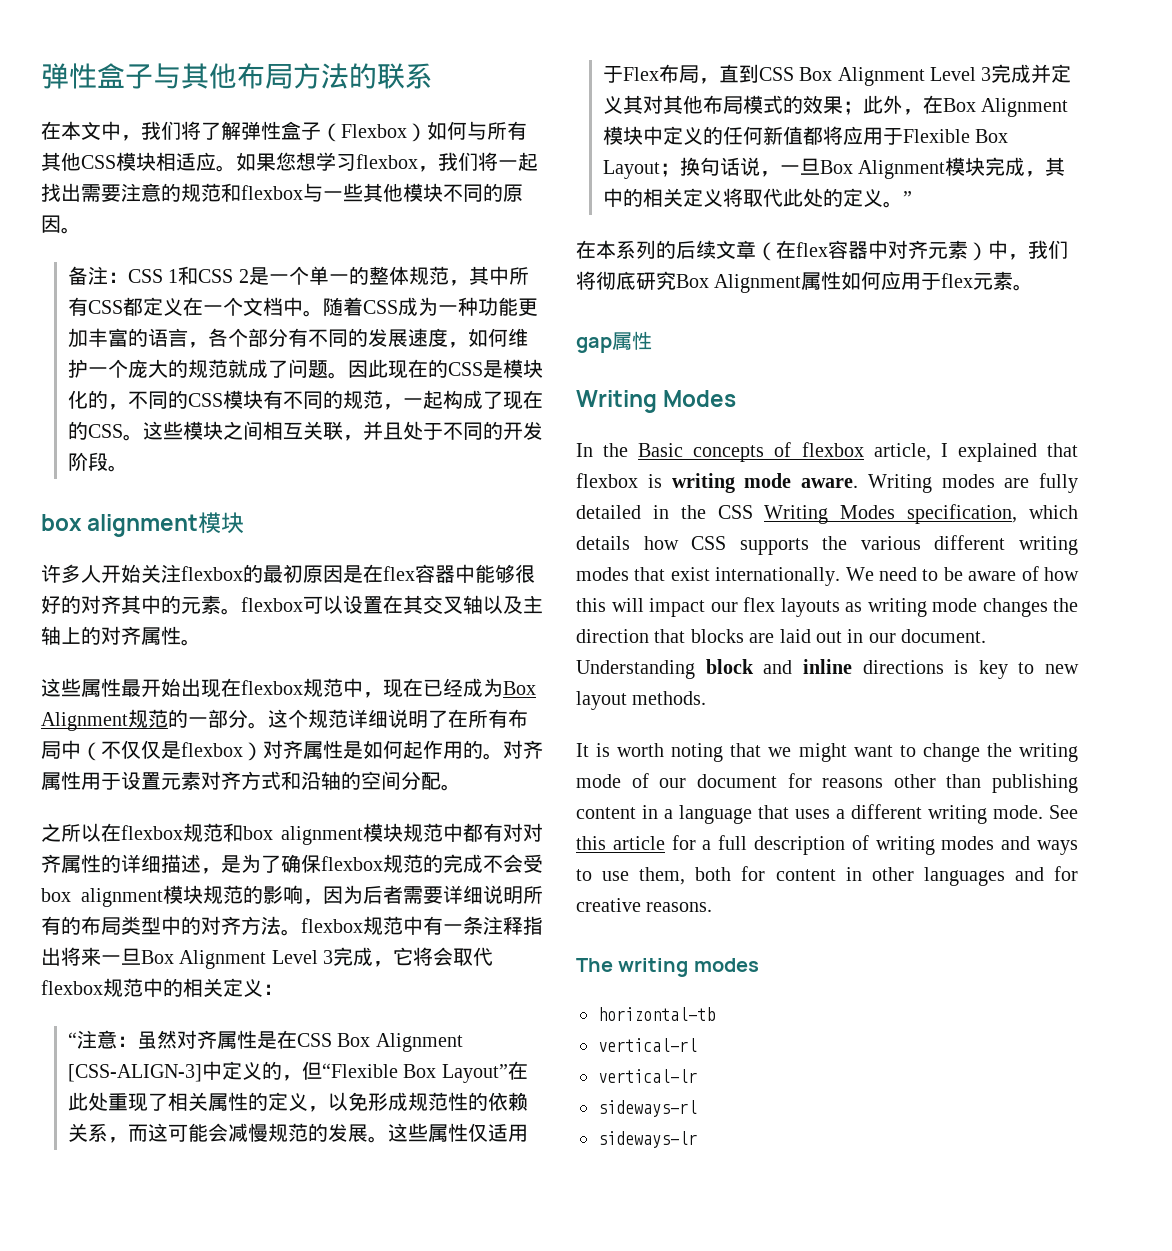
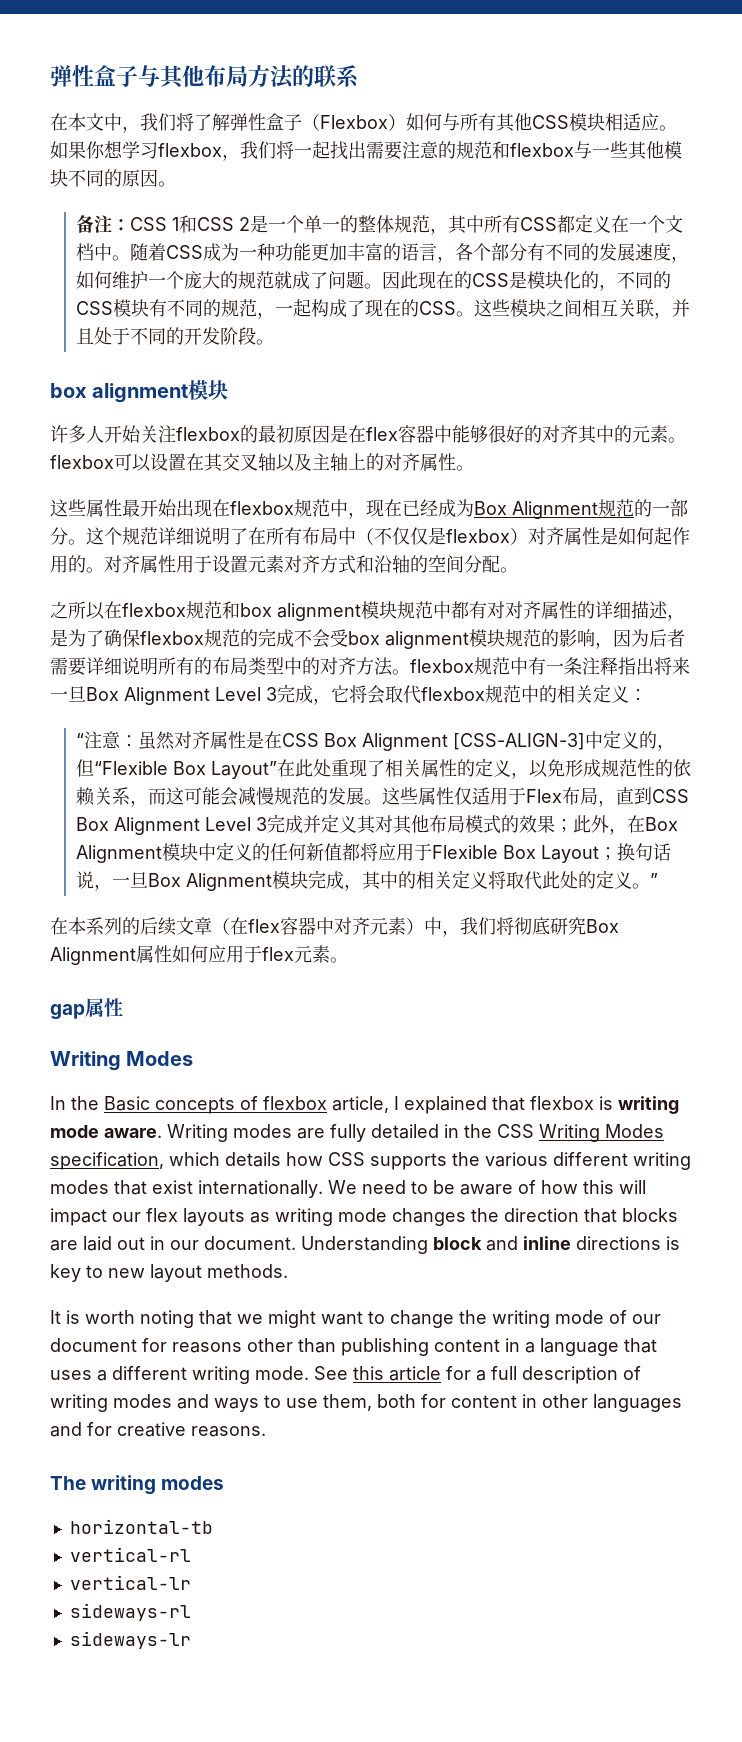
- 如果您想学习flexbox，我们将一起找出需要注意的规范和flexbox与一些其他模块不同的原因。
+ 如果你想学习flexbox，我们将一起找出需要注意的规范和flexbox与一些其他模块不同的原因。

